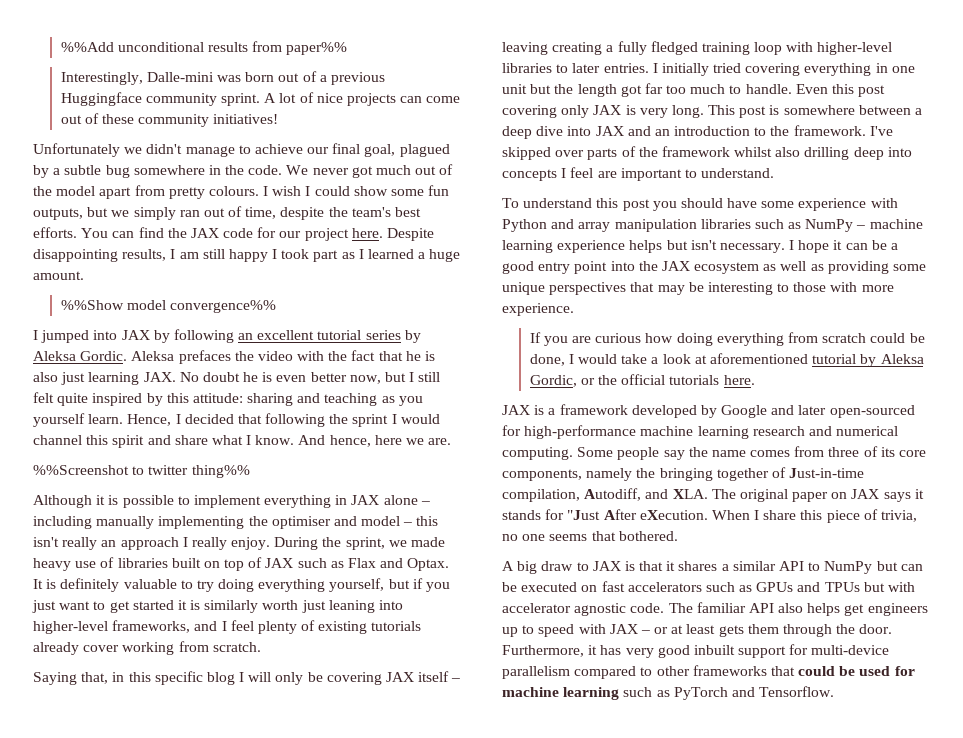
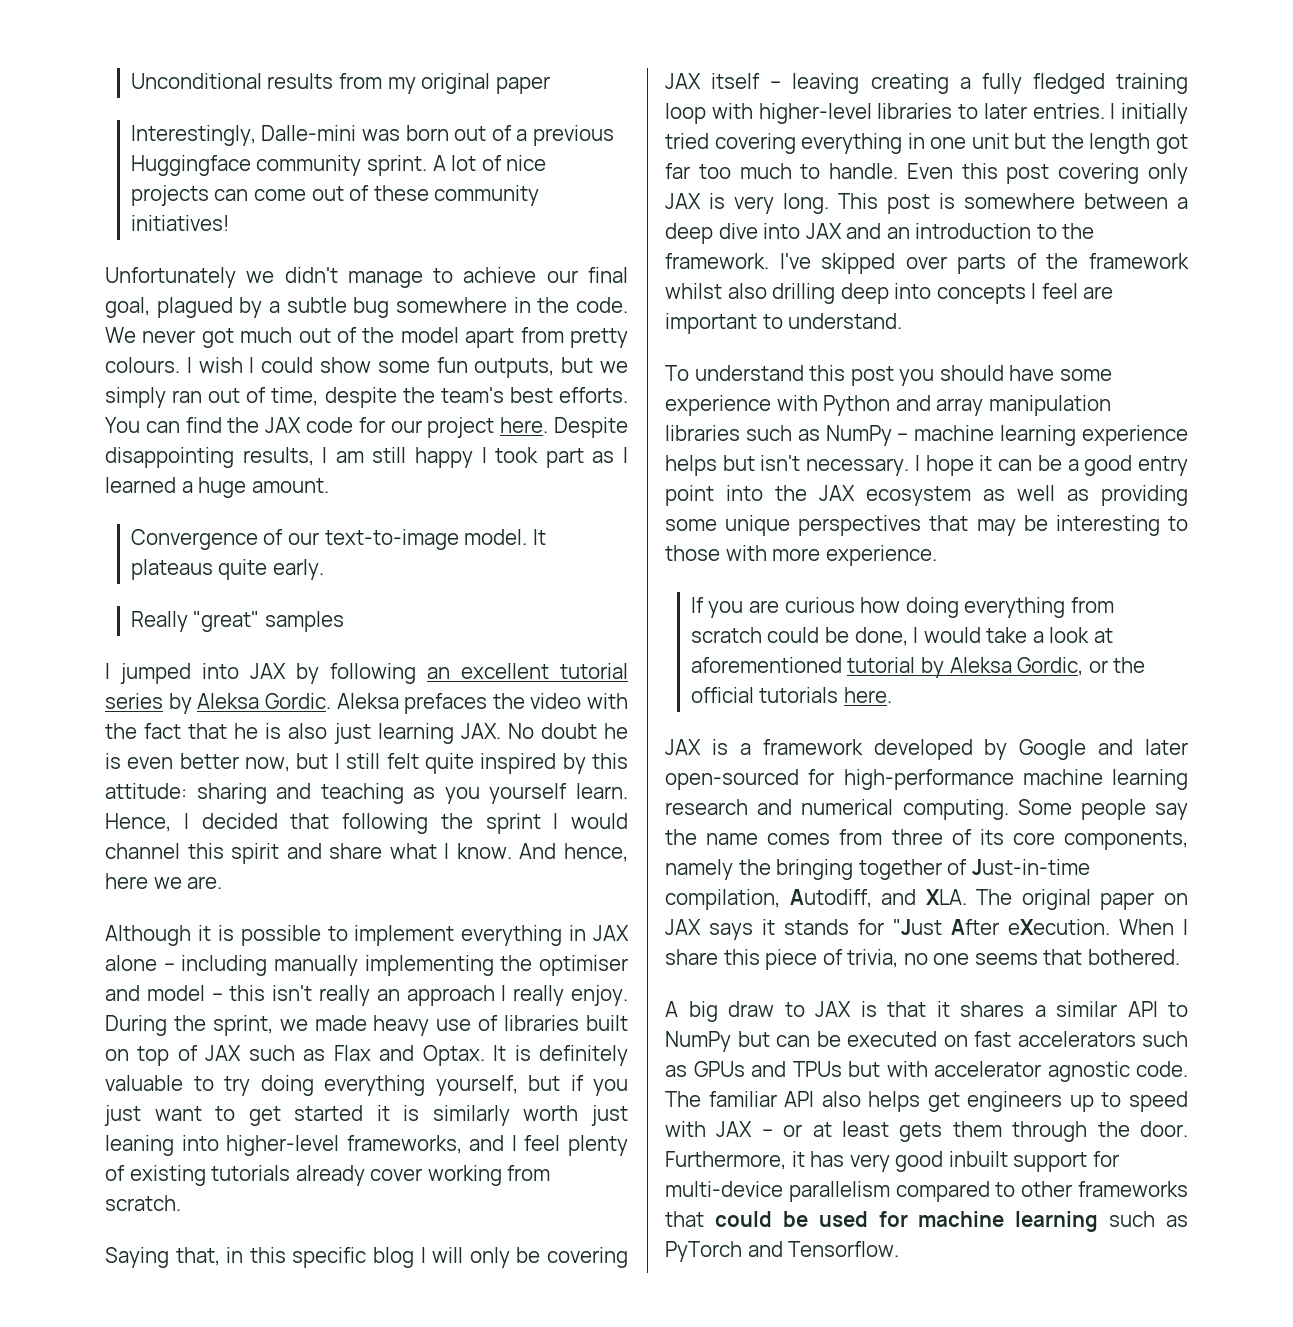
- %%Add unconditional results from paper%%
+ Unconditional results from my original paper
- %%Show model convergence%%
+ Convergence of our text-to-image model. It plateaus quite early.
+ Really "great" samples
- %%Screenshot to twitter thing%%

